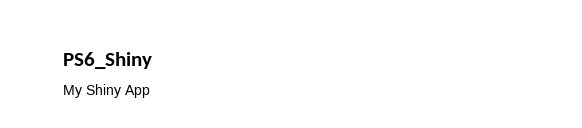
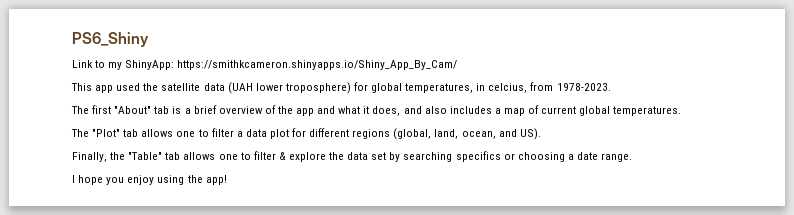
- My Shiny App
+ Link to my ShinyApp: https://smithkcameron.shinyapps.io/Shiny_App_By_Cam/
+ This app used the satellite data (UAH lower troposphere) for global temperatures, in celcius, from 1978-2023.
+ The first "About" tab is a brief overview of the app and what it does, and also includes a map of current global temperatures.
+ The "Plot" tab allows one to filter a data plot for different regions (global, land, ocean, and US).
+ Finally, the "Table" tab allows one to filter & explore the data set by searching specifics or choosing a date range.
+ I hope you enjoy using the app!

